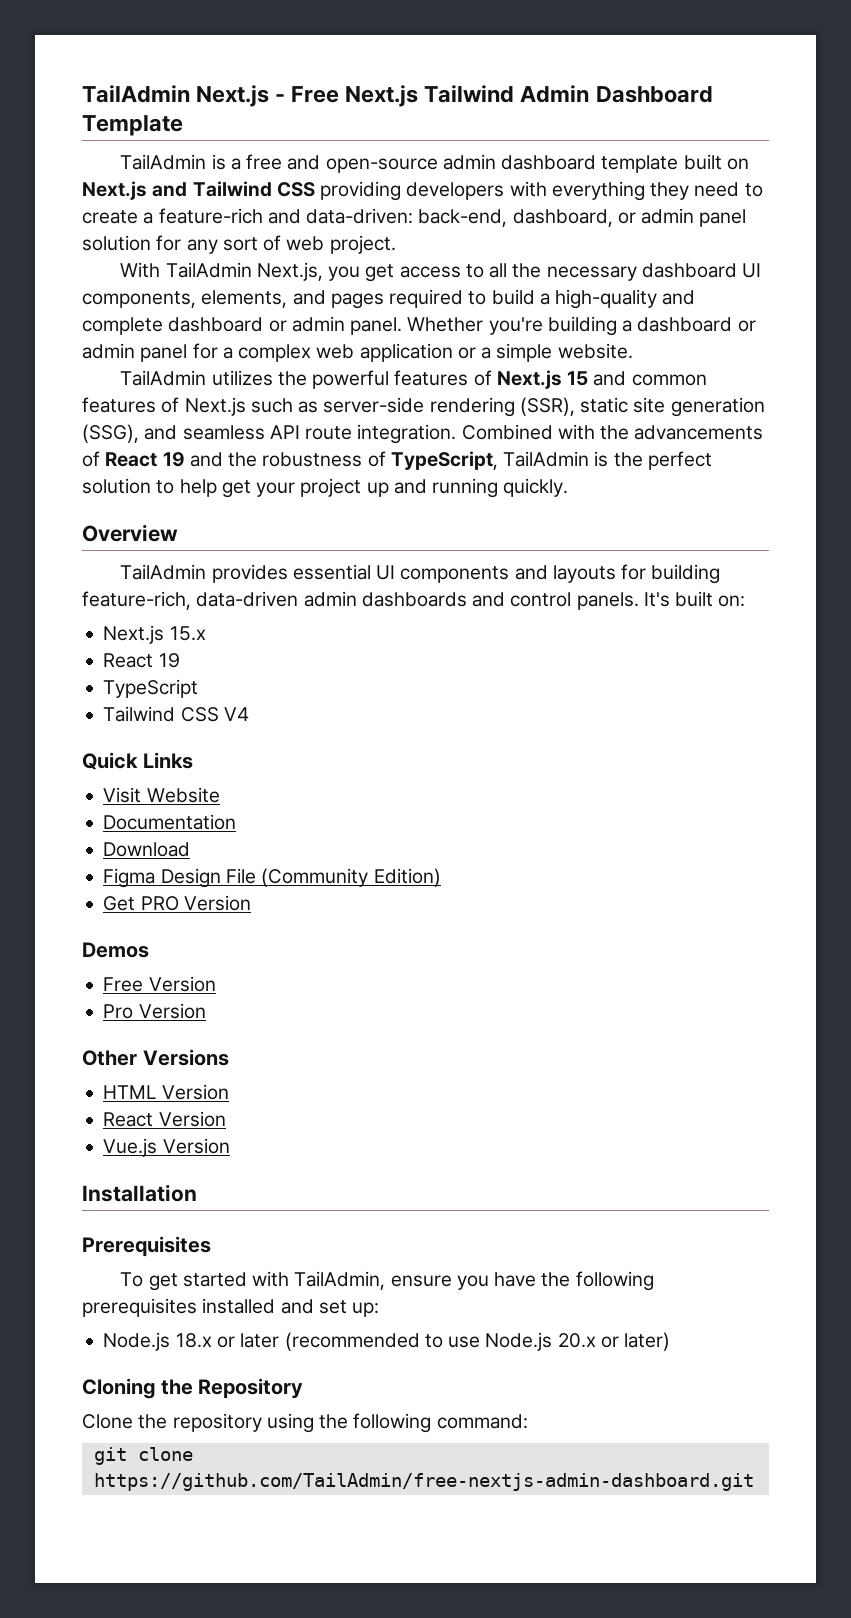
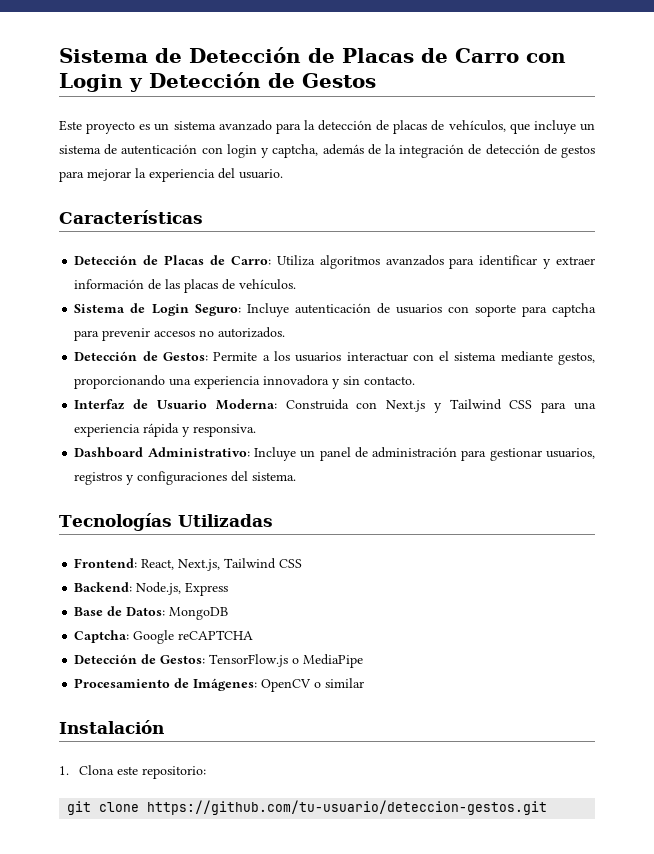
- TailAdmin Next.js - Free Next.js Tailwind Admin Dashboard Template
- TailAdmin is a free and open-source admin dashboard template built on Next.js and Tailwind CSS providing developers with everything they need to create a feature-rich and data-driven: back-end, dashboard, or admin panel solution for any sort of web project.
- With TailAdmin Next.js, you get access to all the necessary dashboard UI components, elements, and pages required to build a high-quality and complete dashboard or admin panel. Whether you're building a dashboard or admin panel for a complex web application or a simple website.
- TailAdmin utilizes the powerful features of Next.js 15 and common features of Next.js such as server-side rendering (SSR), static site generation (SSG), and seamless API route integration. Combined with the advancements of React 19 and the robustness of TypeScript, TailAdmin is the perfect solution to help get your project up and running quickly.
- Overview
- TailAdmin provides essential UI components and layouts for building feature-rich, data-driven admin dashboards and control panels. It's built on:
- Next.js 15.x
- React 19
- TypeScript
- Tailwind CSS V4
- Quick Links
- Visit Website
- Documentation
- Download
- Figma Design File (Community Edition)
- Get PRO Version
- Demos
- Free Version
- Pro Version
- Other Versions
- HTML Version
- React Version
- Vue.js Version
- Installation
- Prerequisites
- To get started with TailAdmin, ensure you have the following prerequisites installed and set up:
- Node.js 18.x or later (recommended to use Node.js 20.x or later)
- Cloning the Repository
- Clone the repository using the following command:
+ Sistema de Detección de Placas de Carro con Login y Detección de Gestos
+ Este proyecto es un sistema avanzado para la detección de placas de vehículos, que incluye un sistema de autenticación con login y captcha, además de la integración de detección de gestos para mejorar la experiencia del usuario.
+ Características
+ Detección de Placas de Carro: Utiliza algoritmos avanzados para identificar y extraer información de las placas de vehículos.
+ Sistema de Login Seguro: Incluye autenticación de usuarios con soporte para captcha para prevenir accesos no autorizados.
+ Detección de Gestos: Permite a los usuarios interactuar con el sistema mediante gestos, proporcionando una experiencia innovadora y sin contacto.
+ Interfaz de Usuario Moderna: Construida con Next.js y Tailwind CSS para una experiencia rápida y responsiva.
+ Dashboard Administrativo: Incluye un panel de administración para gestionar usuarios, registros y configuraciones del sistema.
+ Tecnologías Utilizadas
+ Frontend: React, Next.js, Tailwind CSS
+ Backend: Node.js, Express
+ Base de Datos: MongoDB
+ Captcha: Google reCAPTCHA
+ Detección de Gestos: TensorFlow.js o MediaPipe
+ Procesamiento de Imágenes: OpenCV o similar
+ Instalación
+ 1. Clona este repositorio:
- git clone https://github.com/TailAdmin/free-nextjs-admin-dashboard.git
+ git clone https://github.com/tu-usuario/deteccion-gestos.git

